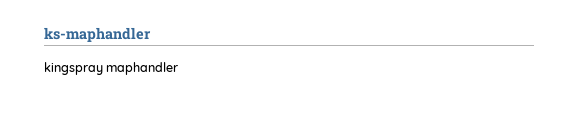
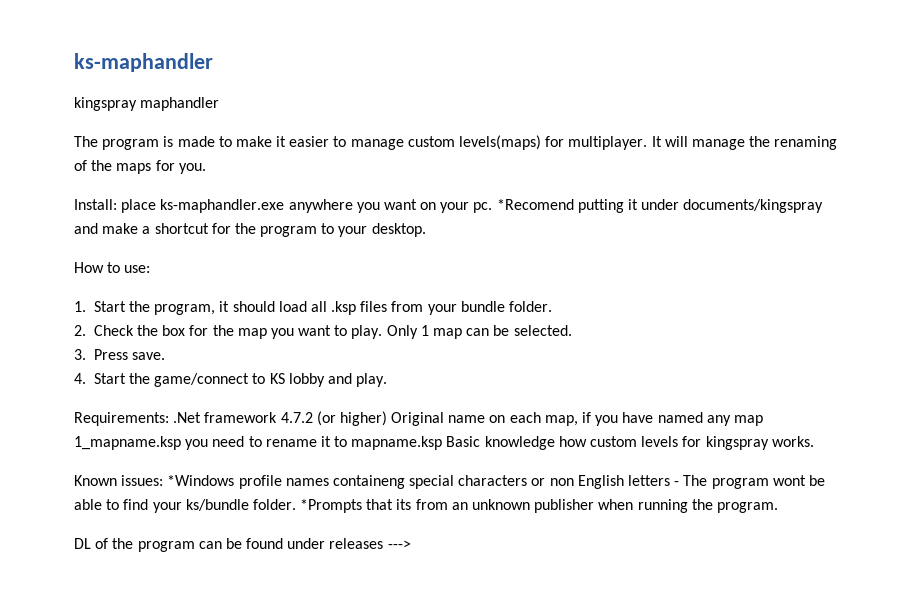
+ The program is made to make it easier to manage custom levels(maps) for multiplayer. It will manage the renaming of the maps for you.
+ Install: place ks-maphandler.exe anywhere you want on your pc. *Recomend putting it under documents/kingspray and make a shortcut for the program to your desktop.
+ How to use:
+ 1. Start the program, it should load all .ksp files from your bundle folder.
+ 2. Check the box for the map you want to play. Only 1 map can be selected.
+ 3. Press save.
+ 4. Start the game/connect to KS lobby and play.
+ Requirements: .Net framework 4.7.2 (or higher) Original name on each map, if you have named any map 1_mapname.ksp you need to rename it to mapname.ksp Basic knowledge how custom levels for kingspray works.
+ Known issues: *Windows profile names containeng special characters or non English letters - The program wont be able to find your ks/bundle folder. *Prompts that its from an unknown publisher when running the program.
+ DL of the program can be found under releases --->

